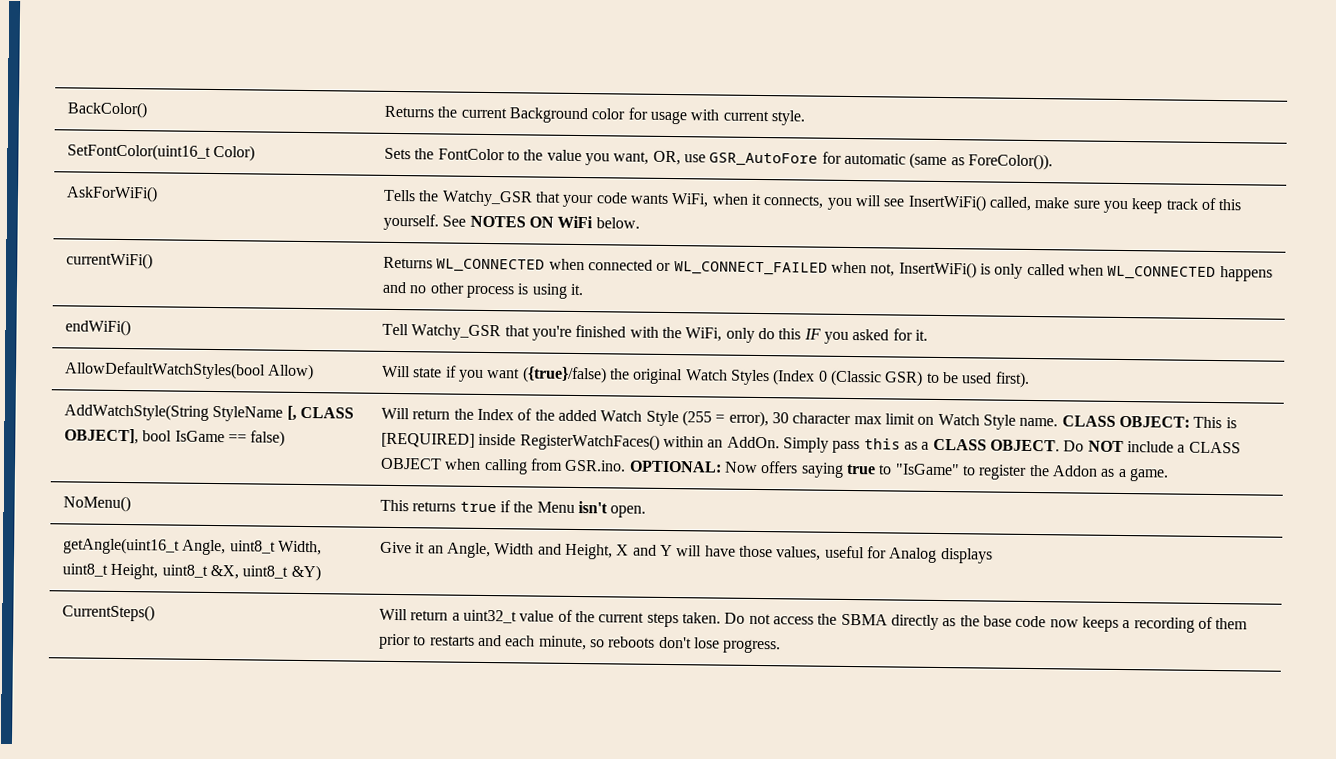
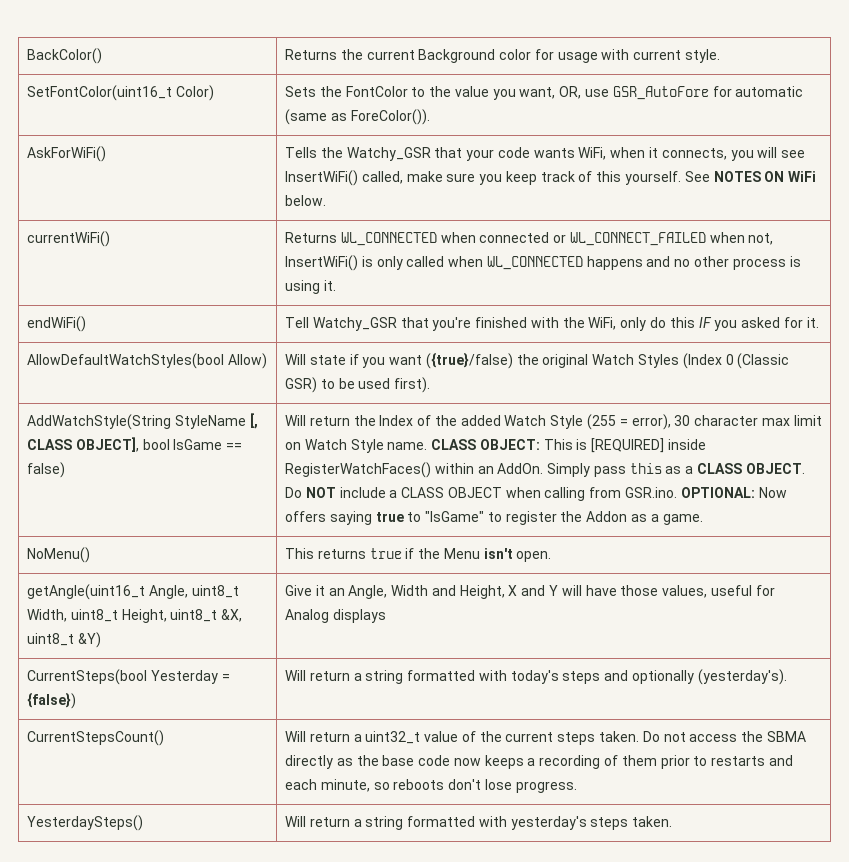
- CurrentSteps() | Will return a uint32_t value of the current steps taken. Do not access the SBMA directly as the base code now keeps a recording of them prior to restarts and each minute, so reboots don't lose progress.
+ CurrentSteps(bool Yesterday = {false}) | Will return a string formatted with today's steps and optionally (yesterday's).
+ CurrentStepsCount() | Will return a uint32_t value of the current steps taken. Do not access the SBMA directly as the base code now keeps a recording of them prior to restarts and each minute, so reboots don't lose progress.
+ YesterdaySteps() | Will return a string formatted with yesterday's steps taken.

